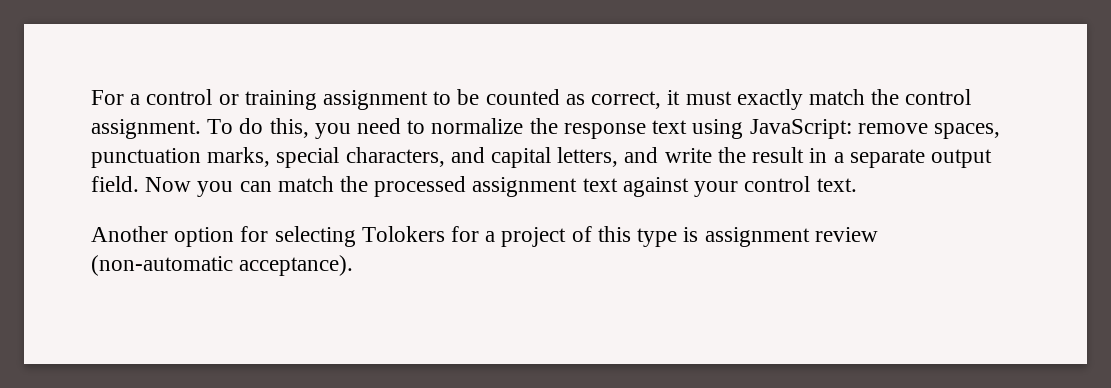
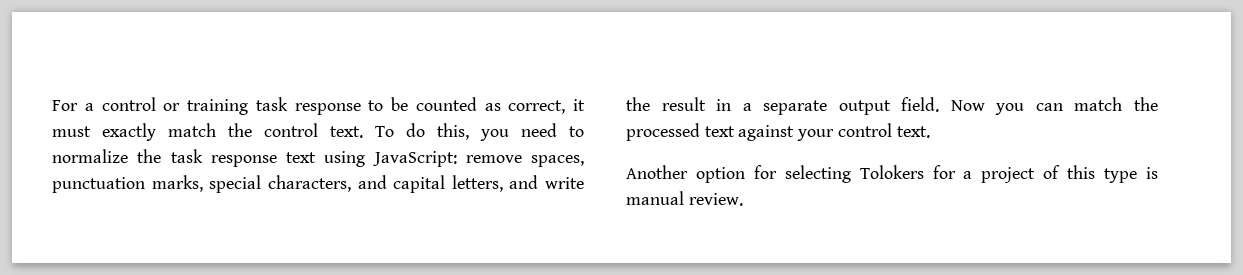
- For a control or training assignment to be counted as correct, it must exactly match the control assignment.
+ For a control or training task response to be counted as correct, it must exactly match the control text.
- To do this, you need to normalize the response text using JavaScript: remove spaces, punctuation marks, special characters, and capital letters, and write the result in a separate output field.
+ To do this, you need to normalize the task response text using JavaScript: remove spaces, punctuation marks, special characters, and capital letters, and write the result in a separate output field.
- Now you can match the processed assignment text against your control text.
+ Now you can match the processed text against your control text.
- Another option for selecting Tolokers for a project of this type is assignment review (non-automatic acceptance).
+ Another option for selecting Tolokers for a project of this type is manual review.

